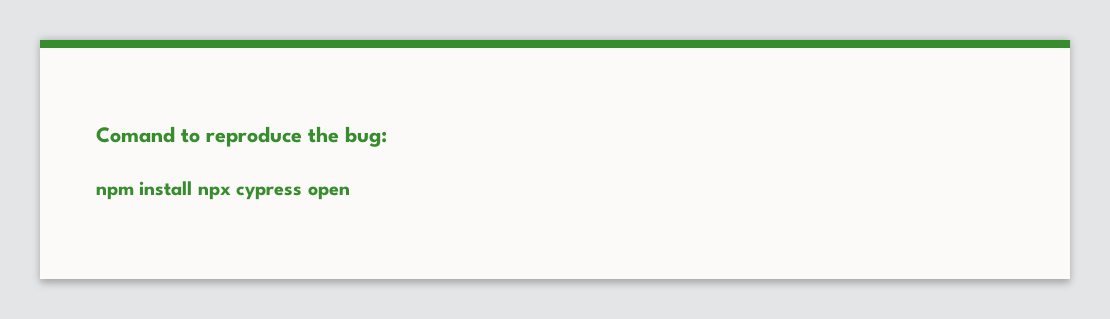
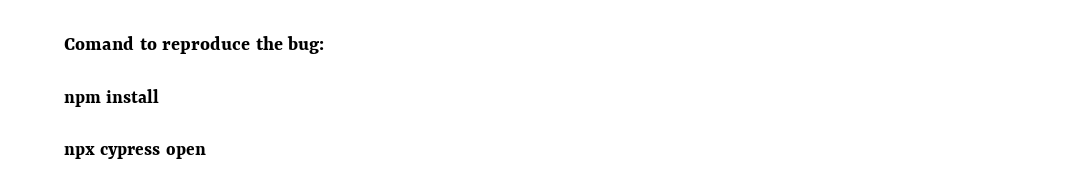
- npm install npx cypress open
+ npm install
+ npx cypress open

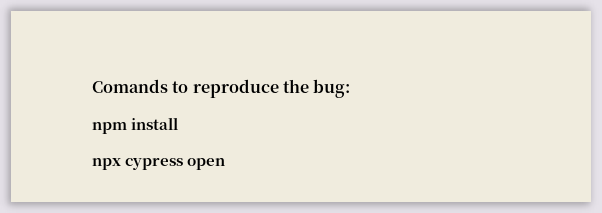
- Comand to reproduce the bug:
+ Comands to reproduce the bug:

